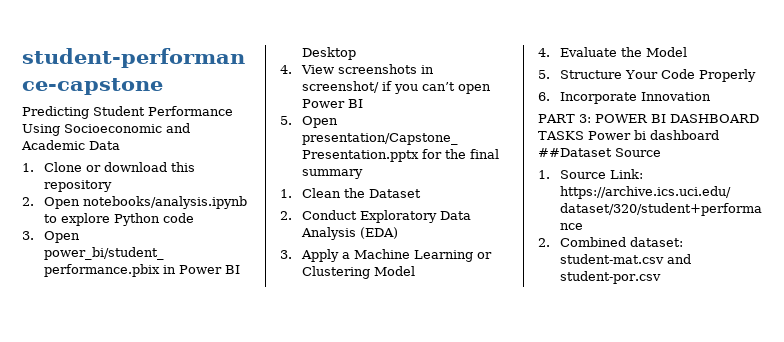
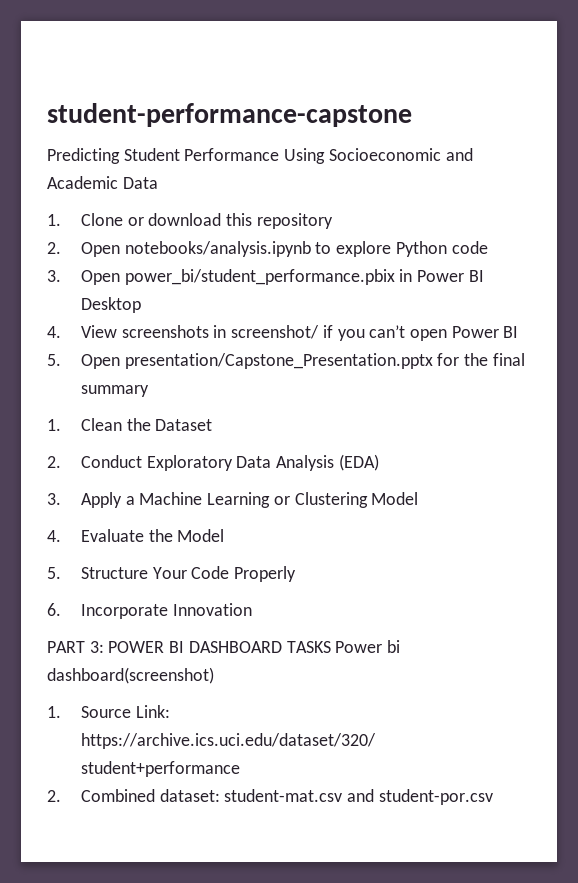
- PART 3: POWER BI DASHBOARD TASKS Power bi dashboard ##Dataset Source
+ PART 3: POWER BI DASHBOARD TASKS Power bi dashboard(screenshot)

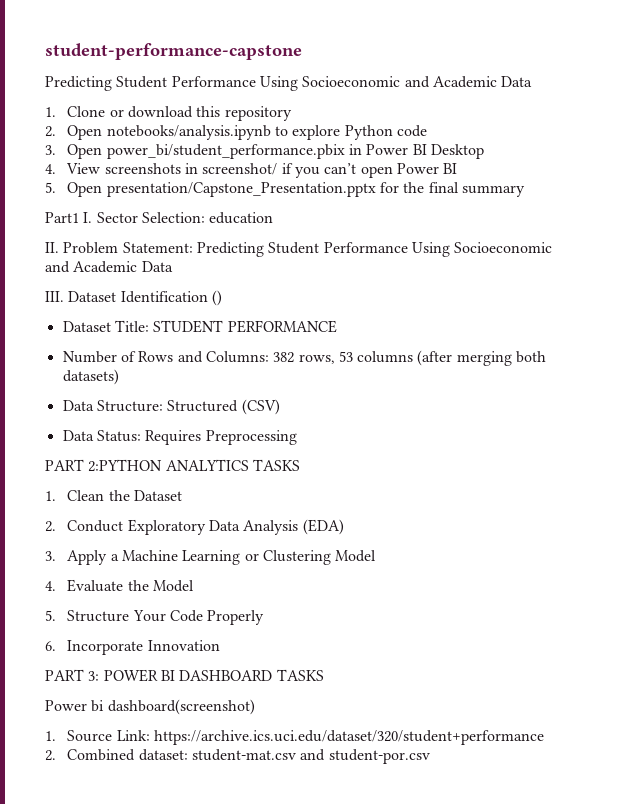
+ Part1 I. Sector Selection: education
+ II. Problem Statement: Predicting Student Performance Using Socioeconomic and Academic Data
+ III. Dataset Identification ()
+ Dataset Title: STUDENT PERFORMANCE
+ Number of Rows and Columns: 382 rows, 53 columns (after merging both datasets)
+ Data Structure: Structured (CSV)
+ Data Status: Requires Preprocessing
+ PART 2:PYTHON ANALYTICS TASKS
- PART 3: POWER BI DASHBOARD TASKS Power bi dashboard(screenshot)
+ PART 3: POWER BI DASHBOARD TASKS
+ Power bi dashboard(screenshot)

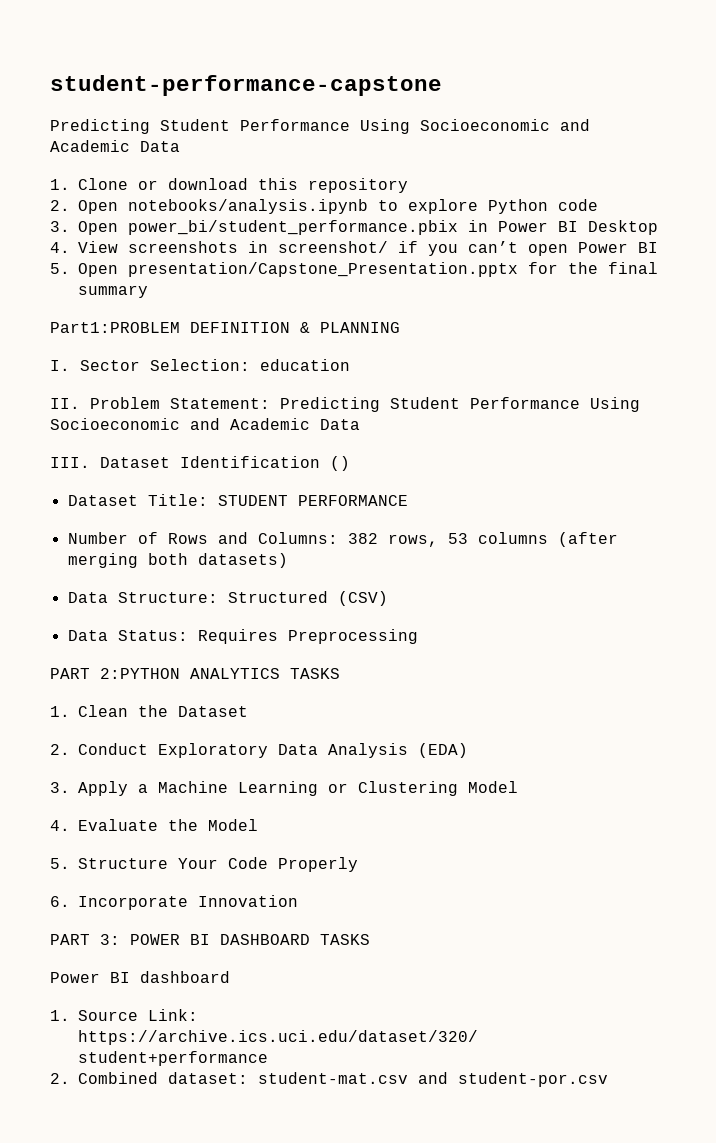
- Part1 I. Sector Selection: education
+ Part1:PROBLEM DEFINITION & PLANNING
+ I. Sector Selection: education
- Power bi dashboard(screenshot)
+ Power BI dashboard

